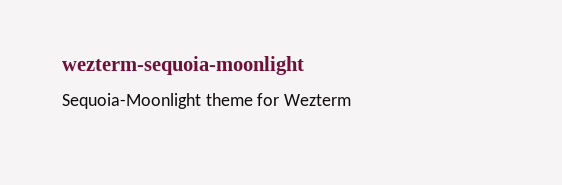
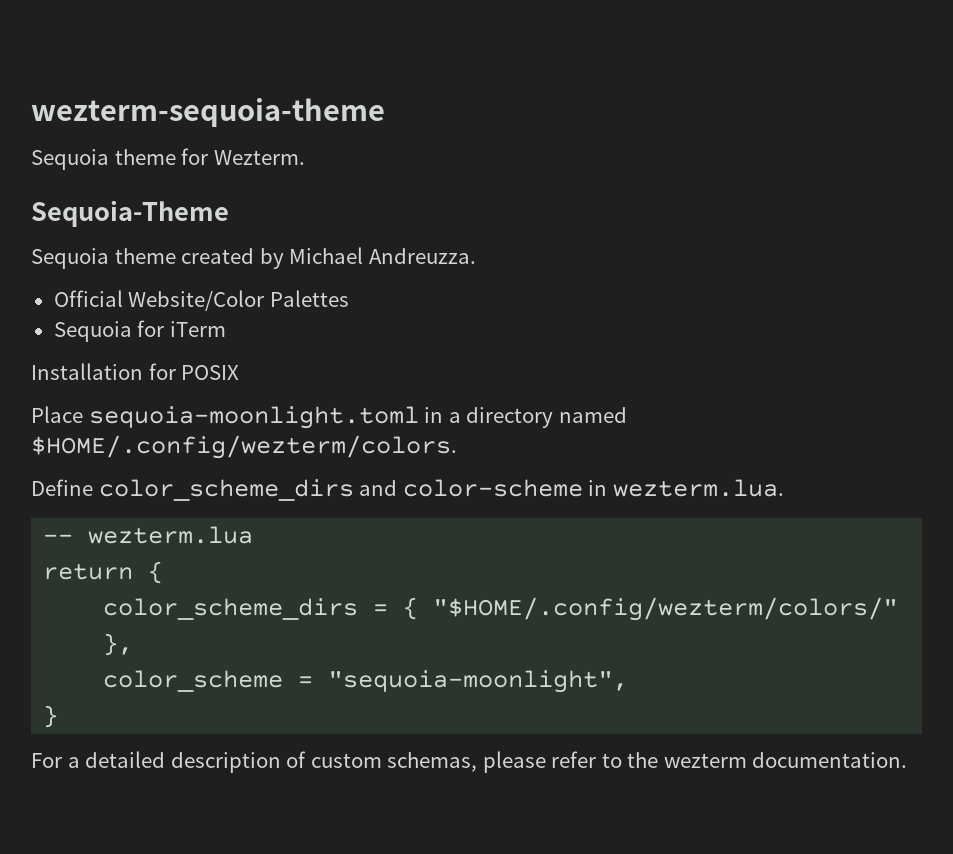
- wezterm-sequoia-moonlight
- Sequoia-Moonlight theme for Wezterm
+ wezterm-sequoia-theme
+ Sequoia theme for Wezterm.
+ Sequoia-Theme
+ Sequoia theme created by Michael Andreuzza.
+ Official Website/Color Palettes
+ Sequoia for iTerm
+ Installation for POSIX
+ Place sequoia-moonlight.toml in a directory named $HOME/.config/wezterm/colors.
+ Define color_scheme_dirs and color-scheme in wezterm.lua.
+ -- wezterm.lua
+ return {
+ color_scheme_dirs = { "$HOME/.config/wezterm/colors/" },
+ color_scheme = "sequoia-moonlight",
+ }
+ For a detailed description of custom schemas, please refer to the wezterm documentation.

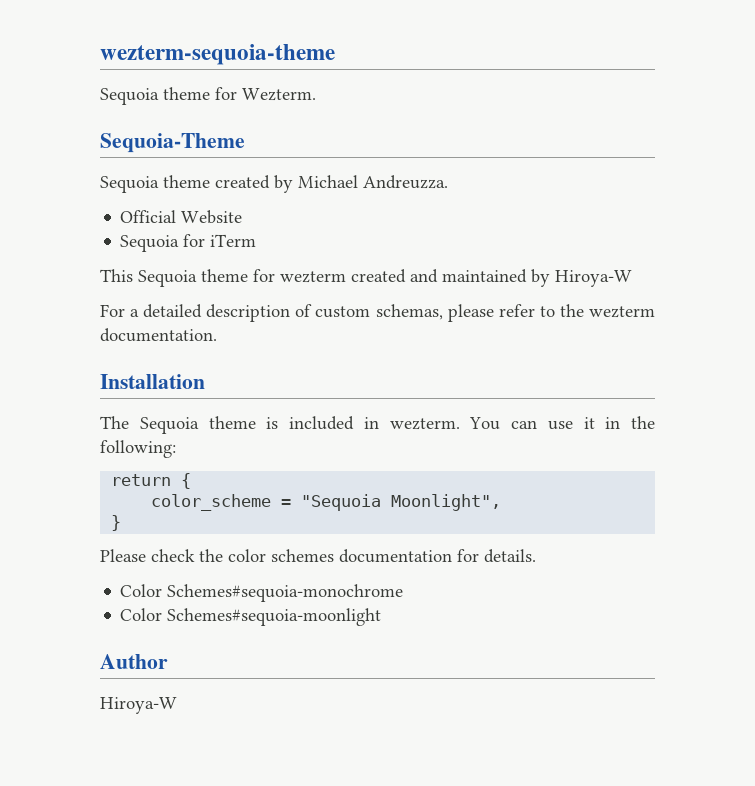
- Official Website/Color Palettes
+ Official Website
- Installation for POSIX
- Place sequoia-moonlight.toml in a directory named $HOME/.config/wezterm/colors.
- Define color_scheme_dirs and color-scheme in wezterm.lua.
- -- wezterm.lua
- return {
- color_scheme_dirs = { "$HOME/.config/wezterm/colors/" },
- color_scheme = "sequoia-moonlight",
- }
+ This Sequoia theme for wezterm created and maintained by Hiroya-W
+ Installation
+ The Sequoia theme is included in wezterm. You can use it in the following:
+ return {
+ color_scheme = "Sequoia Moonlight",
+ }
+ Please check the color schemes documentation for details.
+ Color Schemes#sequoia-monochrome
+ Color Schemes#sequoia-moonlight
+ Author
+ Hiroya-W

